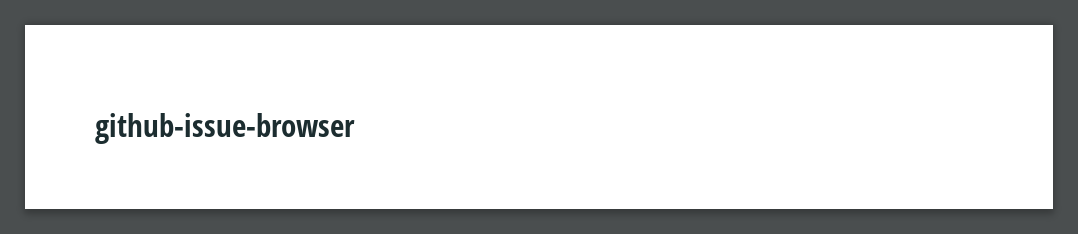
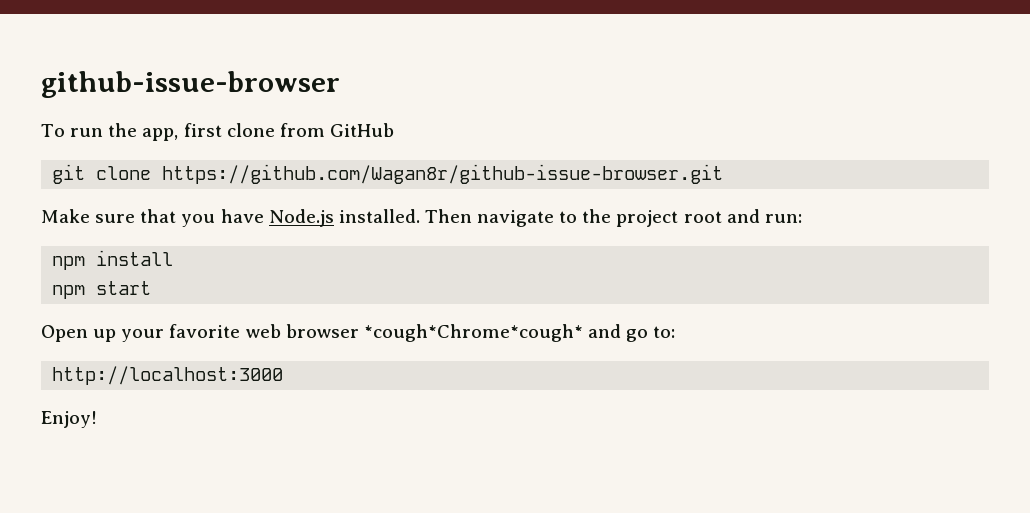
+ To run the app, first clone from GitHub
+ git clone https://github.com/Wagan8r/github-issue-browser.git
+ Make sure that you have Node.js installed. Then navigate to the project root and run:
+ npm install
+ npm start
+ Open up your favorite web browser *cough*Chrome*cough* and go to:
+ http://localhost:3000
+ Enjoy!

